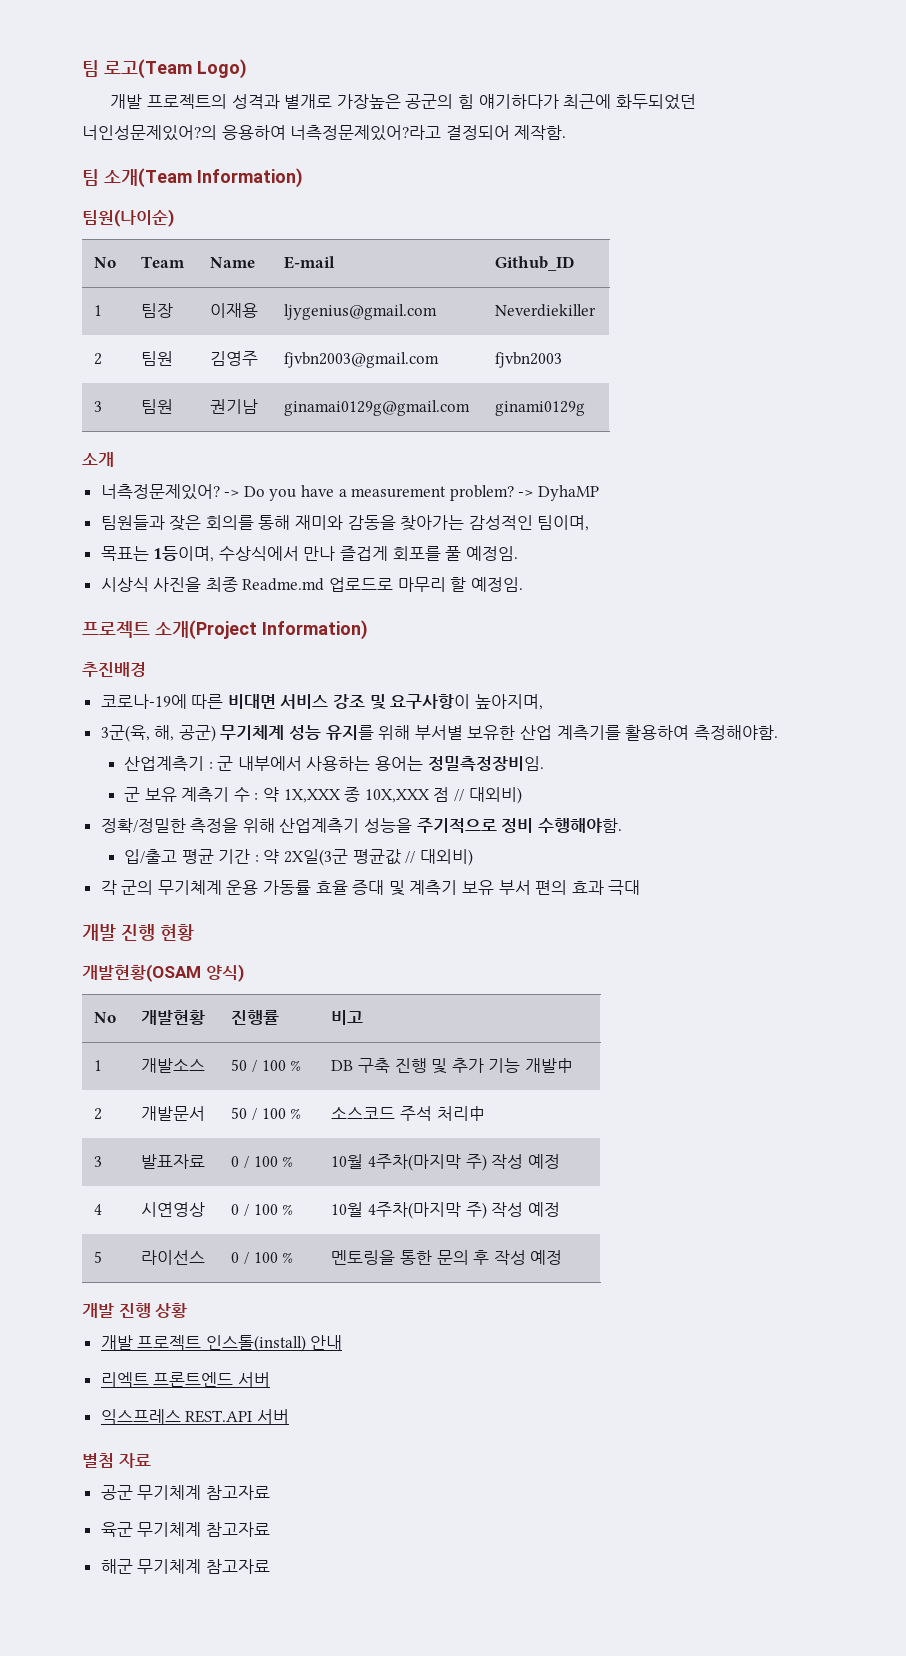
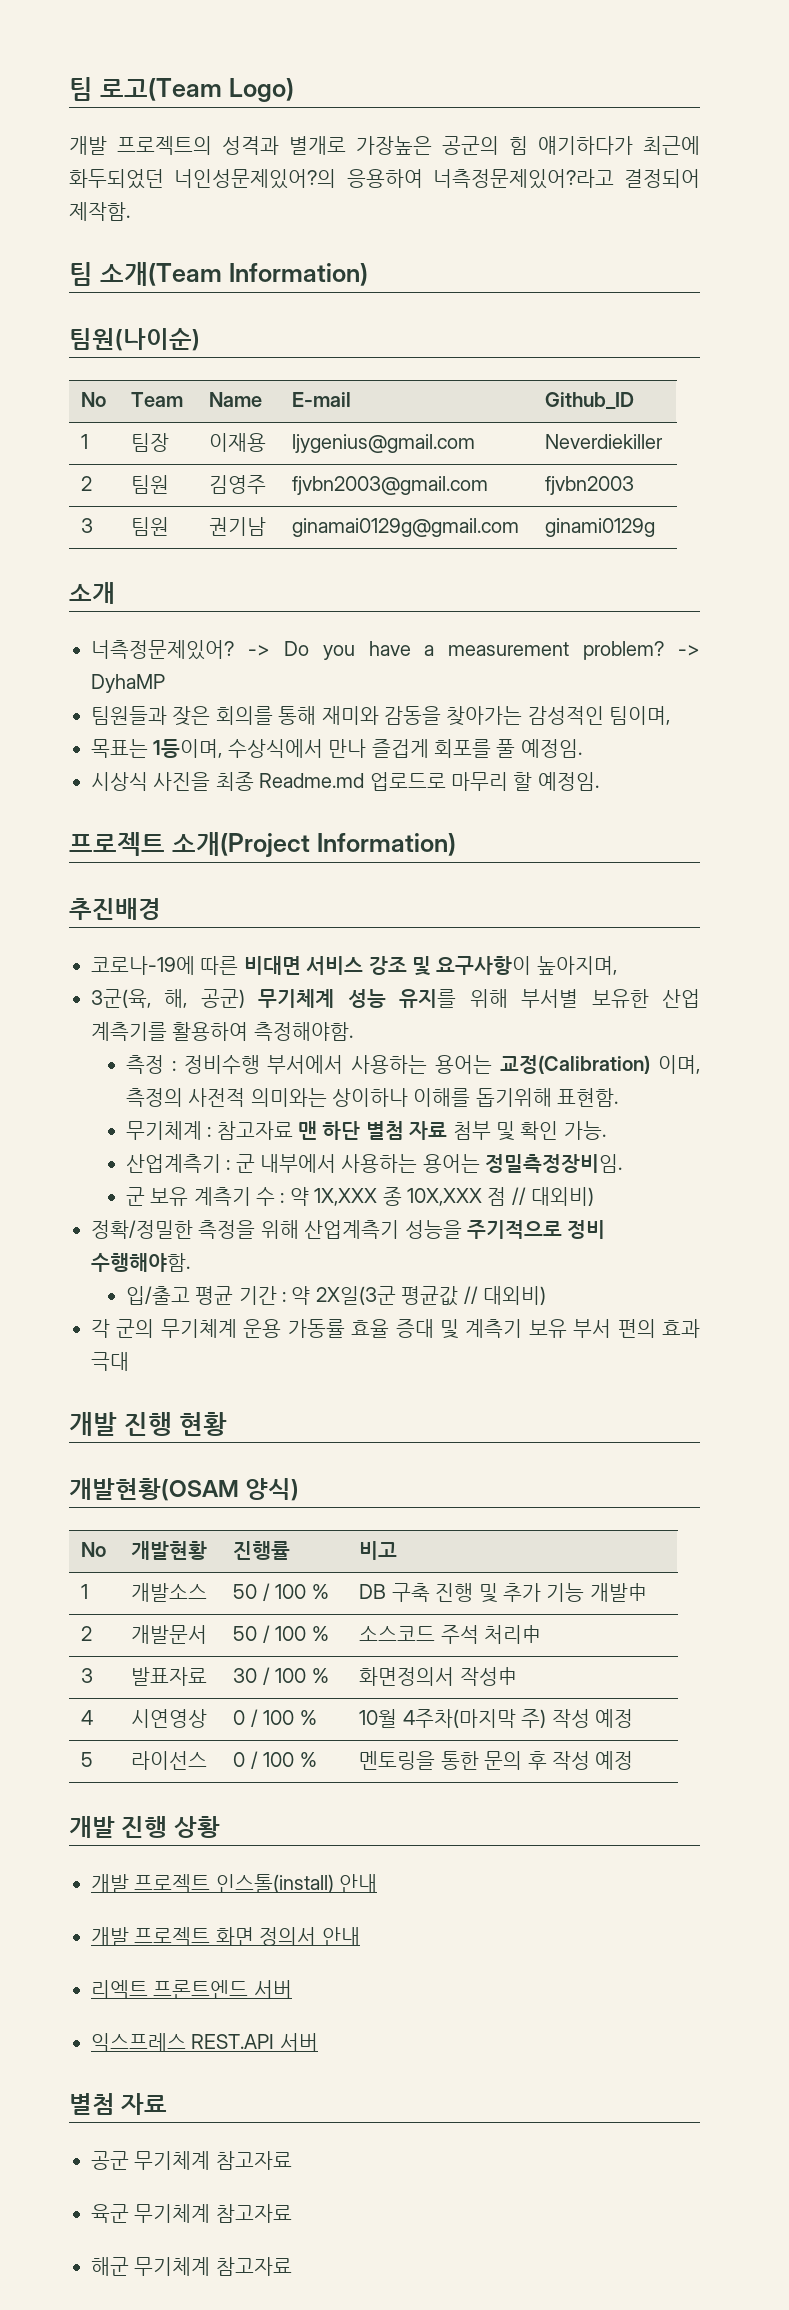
+ 측정 : 정비수행 부서에서 사용하는 용어는 교정(Calibration) 이며, 측정의 사전적 의미와는 상이하나 이해를 돕기위해 표현함.
+ 무기체계 : 참고자료 맨 하단 별첨 자료 첨부 및 확인 가능.
- 3 | 발표자료 | 0 / 100 % | 10월 4주차(마지막 주) 작성 예정
+ 3 | 발표자료 | 30 / 100 % | 화면정의서 작성中
+ 개발 프로젝트 화면 정의서 안내

